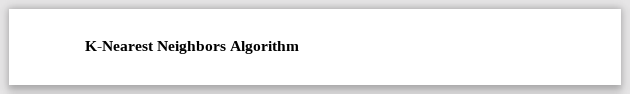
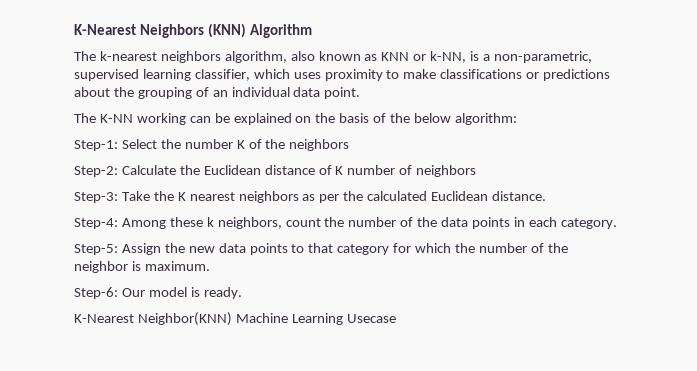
- K-Nearest Neighbors Algorithm
+ K-Nearest Neighbors (KNN) Algorithm
+ The k-nearest neighbors algorithm, also known as KNN or k-NN, is a non-parametric, supervised learning classifier, which uses proximity to make classifications or predictions about the grouping of an individual data point.
+ The K-NN working can be explained on the basis of the below algorithm:
+ Step-1: Select the number K of the neighbors
+ Step-2: Calculate the Euclidean distance of K number of neighbors
+ Step-3: Take the K nearest neighbors as per the calculated Euclidean distance.
+ Step-4: Among these k neighbors, count the number of the data points in each category.
+ Step-5: Assign the new data points to that category for which the number of the neighbor is maximum.
+ Step-6: Our model is ready.
+ K-Nearest Neighbor(KNN) Machine Learning Usecase

